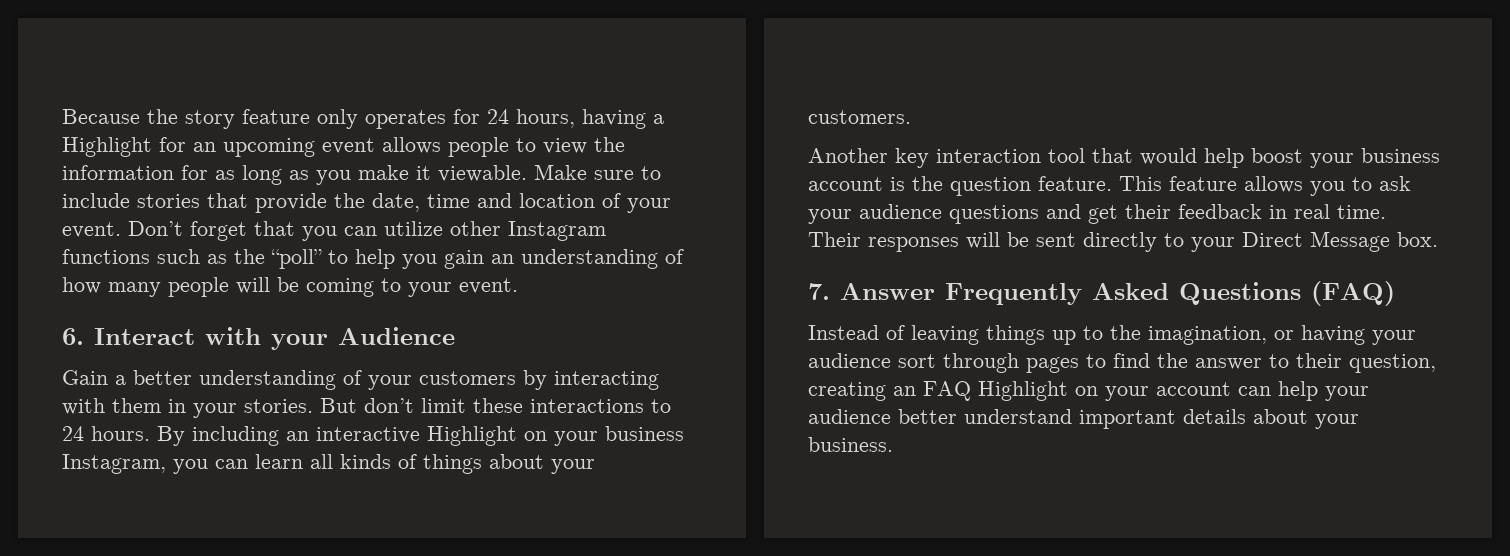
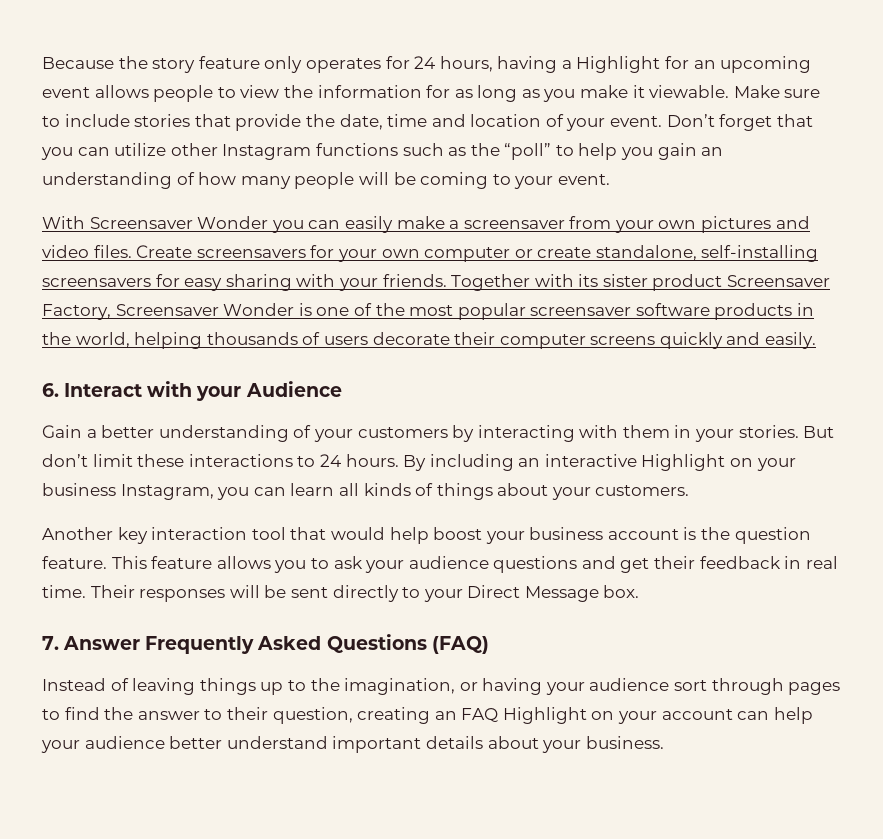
+ With Screensaver Wonder you can easily make a screensaver from your own pictures and video files. Create screensavers for your own computer or create standalone, self-installing screensavers for easy sharing with your friends. Together with its sister product Screensaver Factory, Screensaver Wonder is one of the most popular screensaver software products in the world, helping thousands of users decorate their computer screens quickly and easily.

